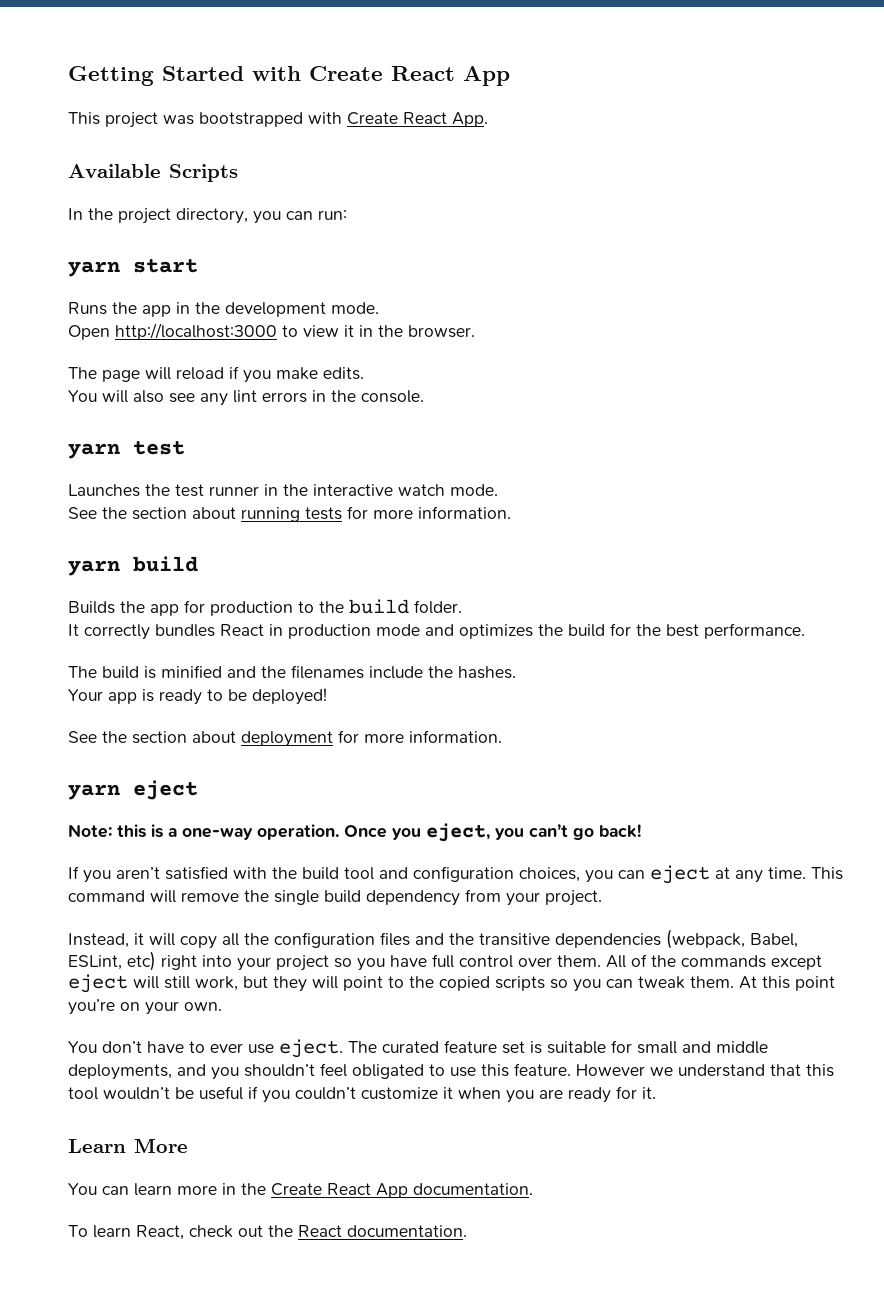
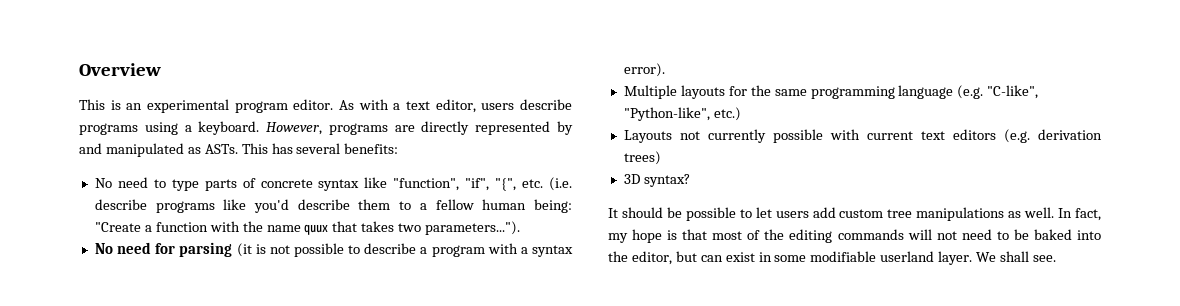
- Getting Started with Create React App
- This project was bootstrapped with Create React App.
- Available Scripts
- In the project directory, you can run:
- yarn start
- Runs the app in the development mode.
- Open http://localhost:3000 to view it in the browser.
- The page will reload if you make edits.
- You will also see any lint errors in the console.
- yarn test
- Launches the test runner in the interactive watch mode.
- See the section about running tests for more information.
- yarn build
- Builds the app for production to the build folder.
- It correctly bundles React in production mode and optimizes the build for the best performance.
- The build is minified and the filenames include the hashes.
- Your app is ready to be deployed!
- See the section about deployment for more information.
- yarn eject
- Note: this is a one-way operation. Once you eject, you can’t go back!
- If you aren’t satisfied with the build tool and configuration choices, you can eject at any time. This command will remove the single build dependency from your project.
- Instead, it will copy all the configuration files and the transitive dependencies (webpack, Babel, ESLint, etc) right into your project so you have full control over them. All of the commands except eject will still work, but they will point to the copied scripts so you can tweak them. At this point you’re on your own.
- You don’t have to ever use eject. The curated feature set is suitable for small and middle deployments, and you shouldn’t feel obligated to use this feature. However we understand that this tool wouldn’t be useful if you couldn’t customize it when you are ready for it.
- Learn More
- You can learn more in the Create React App documentation.
- To learn React, check out the React documentation.
+ Overview
+ This is an experimental program editor. As with a text editor, users describe programs using a keyboard. However, programs are directly represented by and manipulated as ASTs. This has several benefits:
+ No need to type parts of concrete syntax like "function", "if", "{", etc. (i.e. describe programs like you'd describe them to a fellow human being: "Create a function with the name quux that takes two parameters...").
+ No need for parsing (it is not possible to describe a program with a syntax error).
+ Multiple layouts for the same programming language (e.g. "C-like", "Python-like", etc.)
+ Layouts not currently possible with current text editors (e.g. derivation trees)
+ 3D syntax?
+ It should be possible to let users add custom tree manipulations as well. In fact, my hope is that most of the editing commands will not need to be baked into the editor, but can exist in some modifiable userland layer. We shall see.

